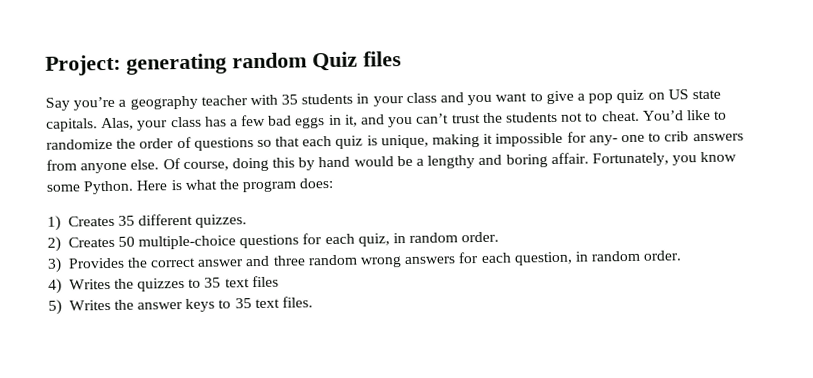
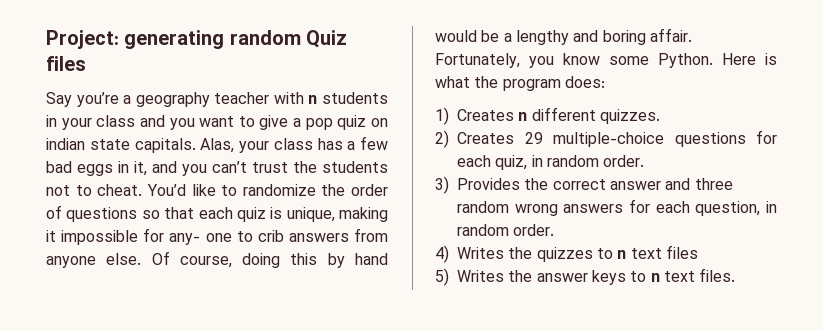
- Say you’re a geography teacher with 35 students in your class and you want to give a pop quiz on US state capitals.
+ Say you’re a geography teacher with n students in your class and you want to give a pop quiz on indian state capitals.
- 1) Creates 35 different quizzes.
+ 1) Creates n different quizzes.
- 2) Creates 50 multiple-choice questions for each quiz, in random order.
+ 2) Creates 29 multiple-choice questions for each quiz, in random order.
- 4) Writes the quizzes to 35 text files
+ 4) Writes the quizzes to n text files
- 5) Writes the answer keys to 35 text files.
+ 5) Writes the answer keys to n text files.

